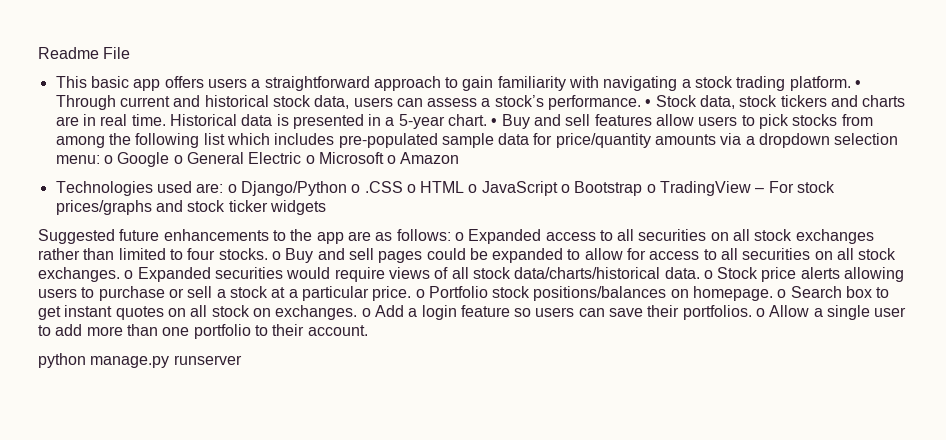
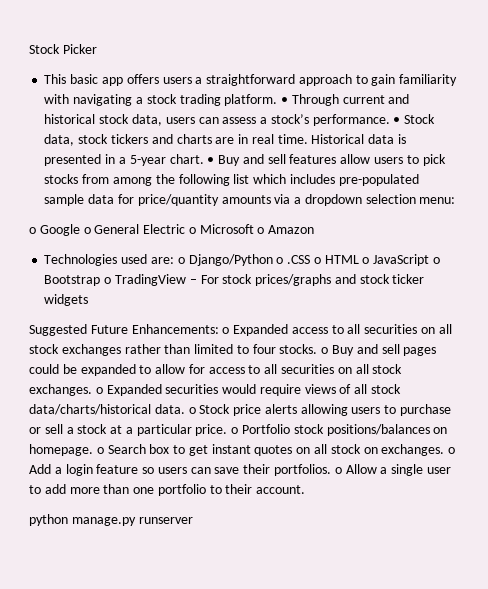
- Readme File
+ Stock Picker
- • Buy and sell features allow users to pick stocks from among the following list which includes pre-populated sample data for price/quantity amounts via a dropdown selection menu: o Google o General Electric o Microsoft o Amazon
+ • Buy and sell features allow users to pick stocks from among the following list which includes pre-populated sample data for price/quantity amounts via a dropdown selection menu:
+ o Google o General Electric o Microsoft o Amazon
- Suggested future enhancements to the app are as follows:
+ Suggested Future Enhancements:

